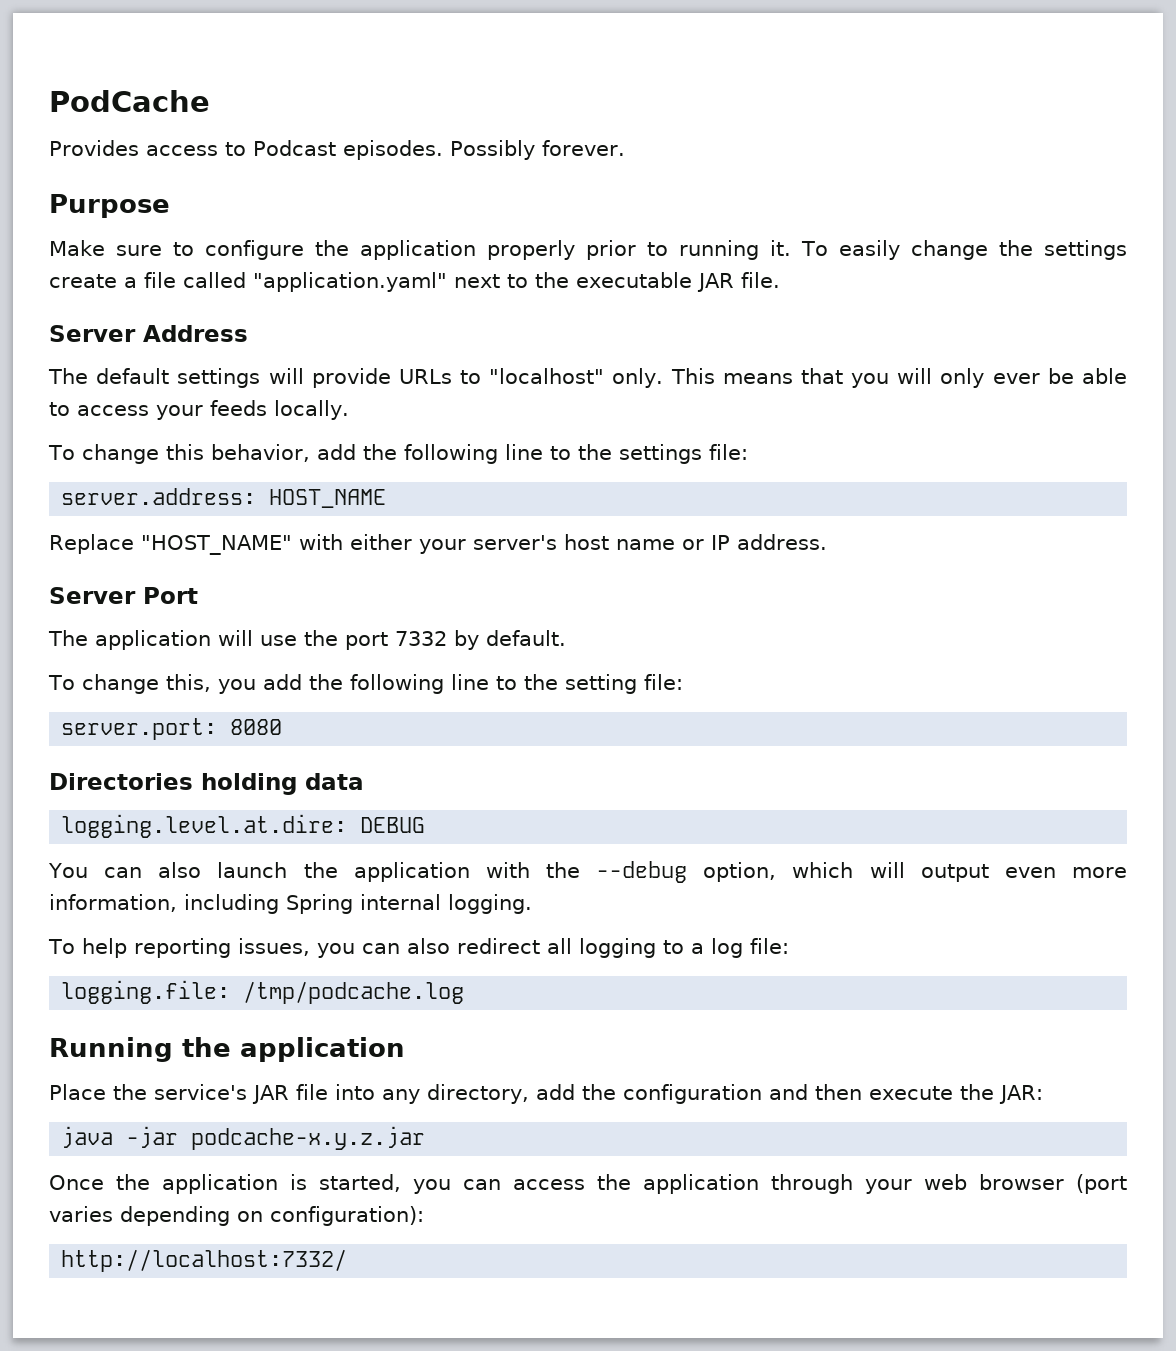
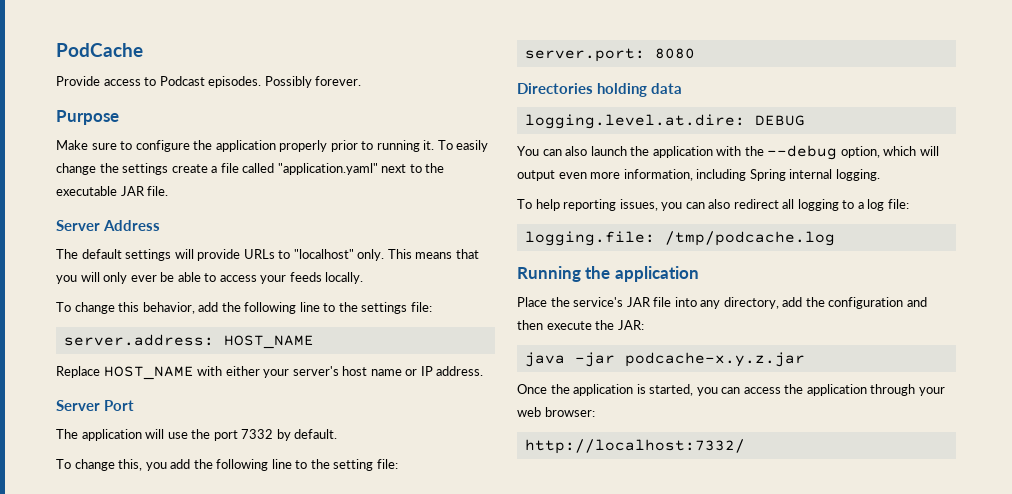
- Provides access to Podcast episodes.
+ Provide access to Podcast episodes.
- Replace "HOST_NAME" with either your server's host name or IP address.
+ Replace HOST_NAME with either your server's host name or IP address.
- Once the application is started, you can access the application through your web browser (port varies depending on configuration):
+ Once the application is started, you can access the application through your web browser:

